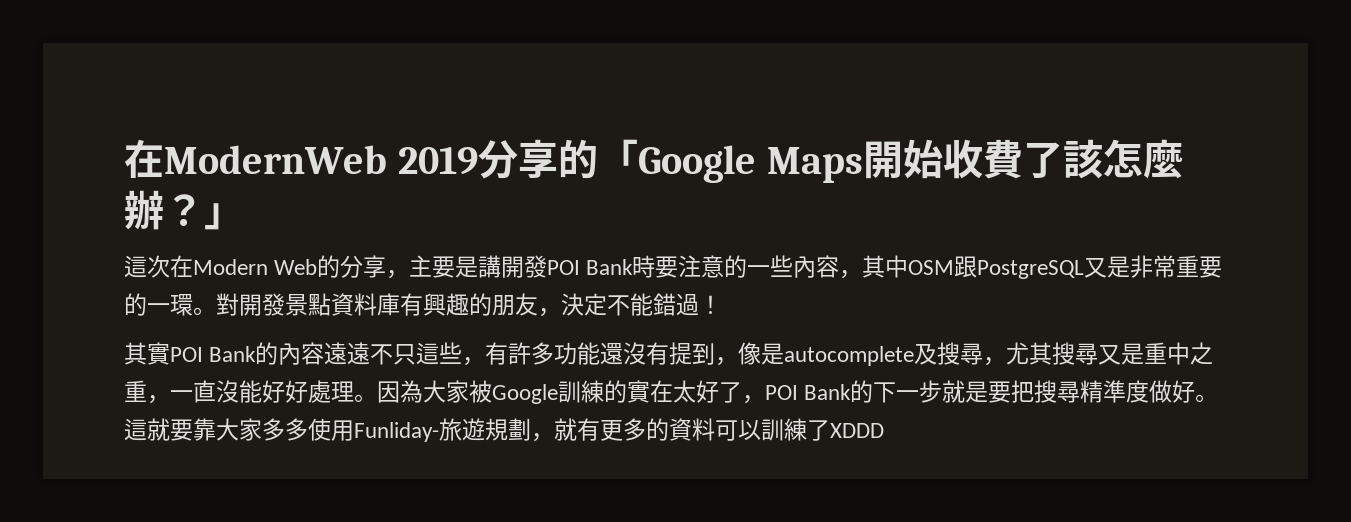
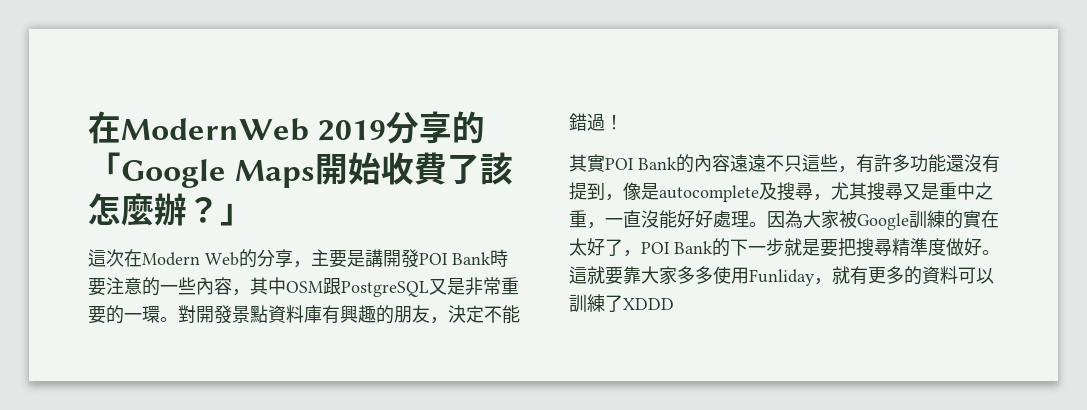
- 這就要靠大家多多使用Funliday-旅遊規劃，就有更多的資料可以訓練了XDDD
+ 這就要靠大家多多使用Funliday，就有更多的資料可以訓練了XDDD

